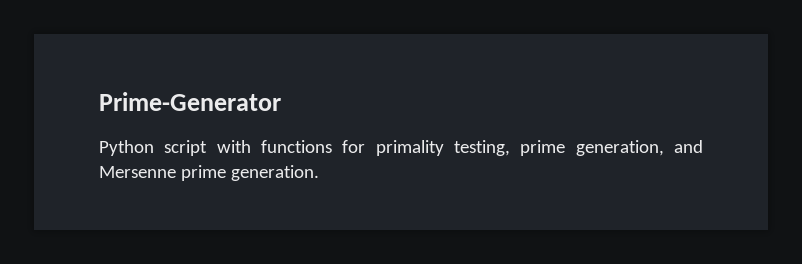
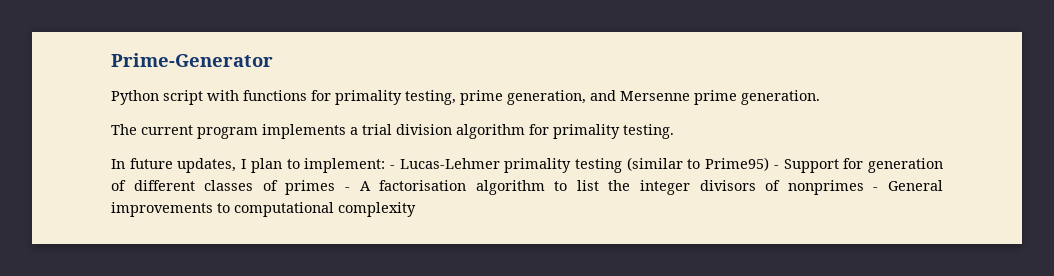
+ The current program implements a trial division algorithm for primality testing.
+ In future updates, I plan to implement: - Lucas-Lehmer primality testing (similar to Prime95) - Support for generation of different classes of primes - A factorisation algorithm to list the integer divisors of nonprimes - General improvements to computational complexity

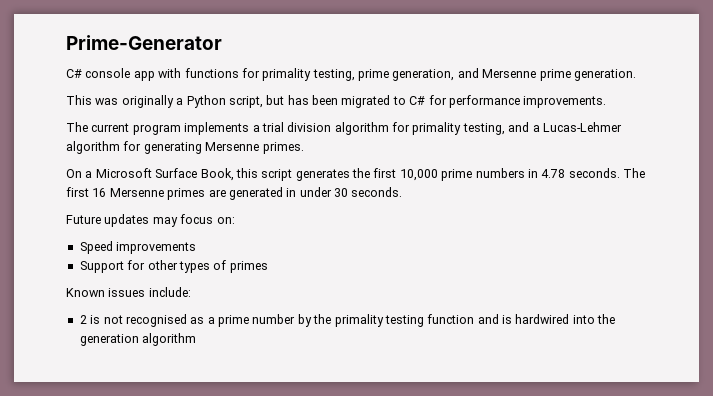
- Python script with functions for primality testing, prime generation, and Mersenne prime generation.
+ C# console app with functions for primality testing, prime generation, and Mersenne prime generation.
+ This was originally a Python script, but has been migrated to C# for performance improvements.
- The current program implements a trial division algorithm for primality testing.
- In future updates, I plan to implement: - Lucas-Lehmer primality testing (similar to Prime95) - Support for generation of different classes of primes - A factorisation algorithm to list the integer divisors of nonprimes - General improvements to computational complexity
+ The current program implements a trial division algorithm for primality testing, and a Lucas-Lehmer algorithm for generating Mersenne primes.
+ On a Microsoft Surface Book, this script generates the first 10,000 prime numbers in 4.78 seconds. The first 16 Mersenne primes are generated in under 30 seconds.
+ Future updates may focus on:
+ Speed improvements
+ Support for other types of primes
+ Known issues include:
+ 2 is not recognised as a prime number by the primality testing function and is hardwired into the generation algorithm

